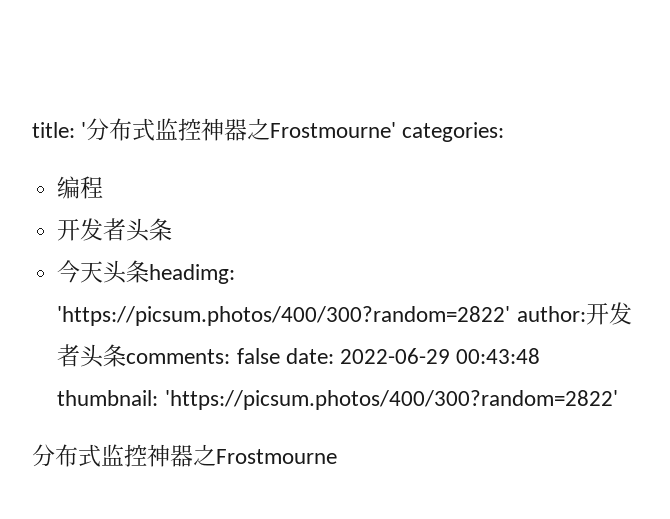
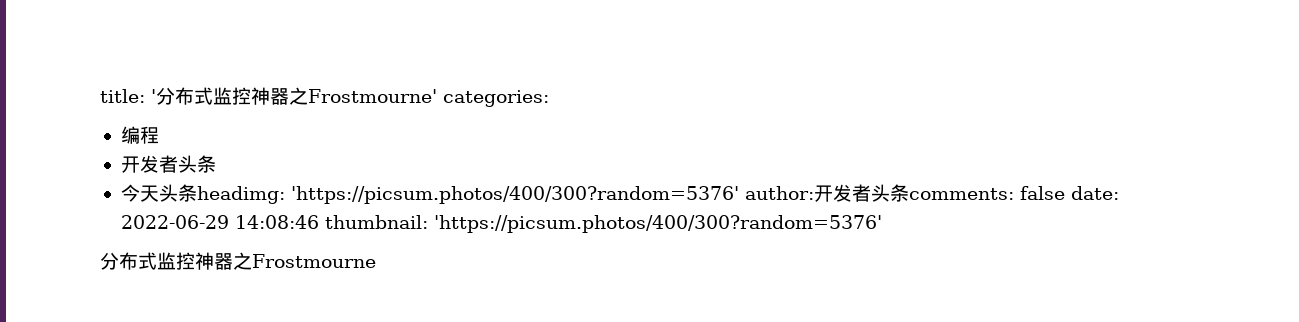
- 今天头条headimg: 'https://picsum.photos/400/300?random=2822' author:开发者头条comments: false date: 2022-06-29 00:43:48 thumbnail: 'https://picsum.photos/400/300?random=2822'
+ 今天头条headimg: 'https://picsum.photos/400/300?random=5376' author:开发者头条comments: false date: 2022-06-29 14:08:46 thumbnail: 'https://picsum.photos/400/300?random=5376'

